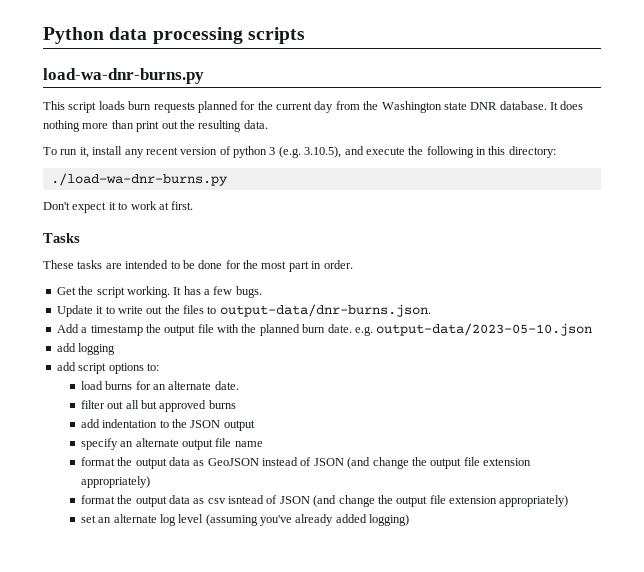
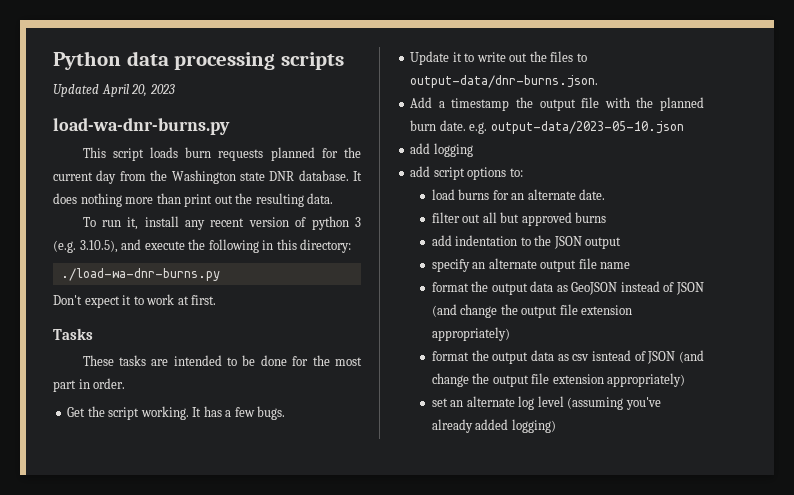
+ Updated April 20, 2023

